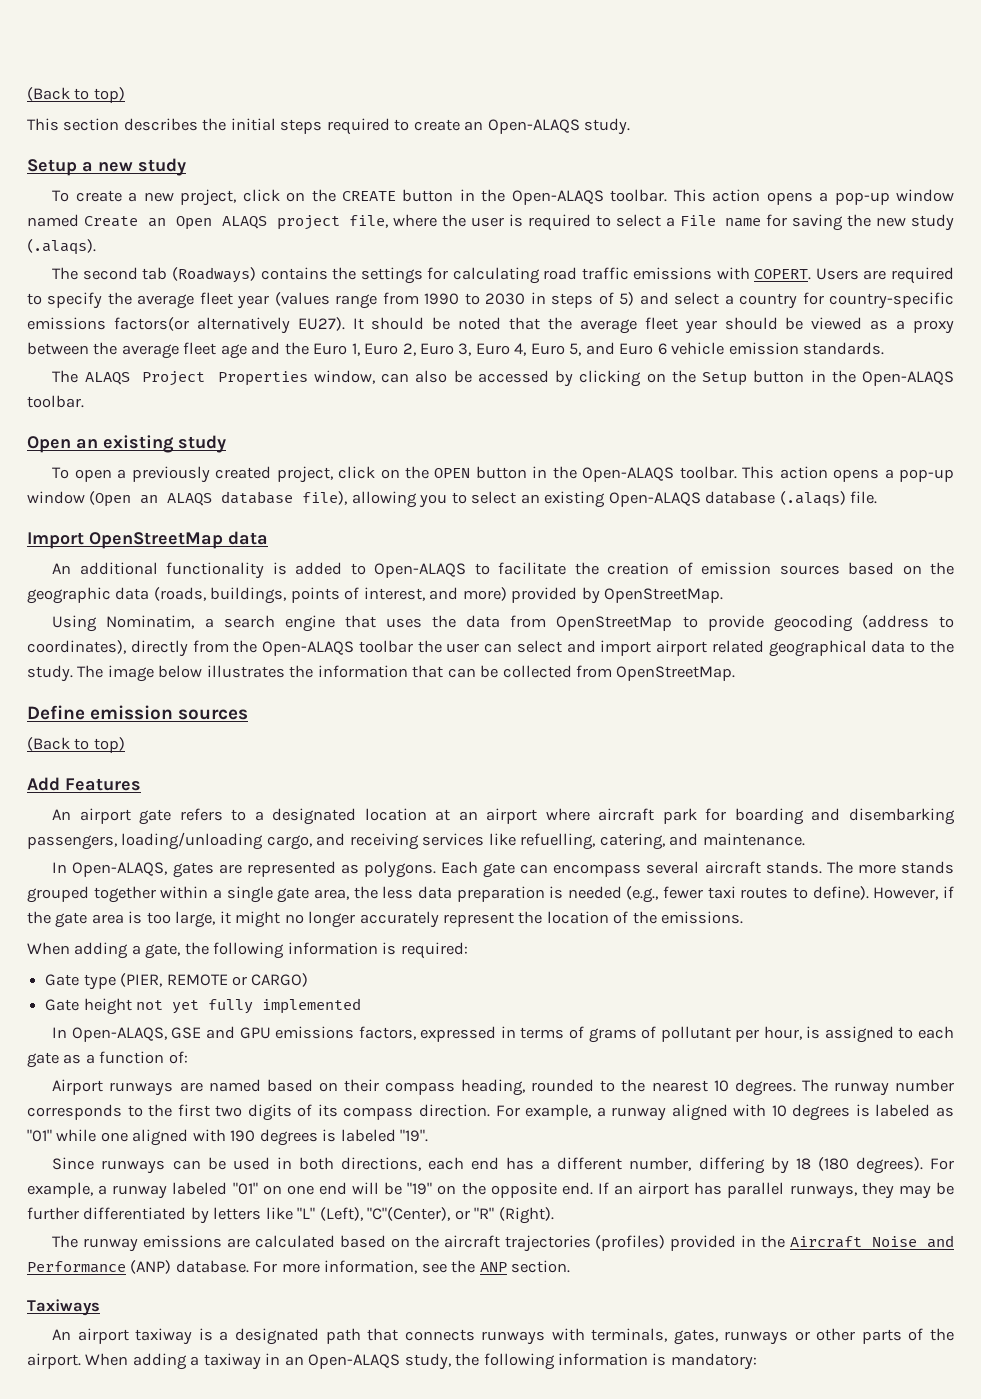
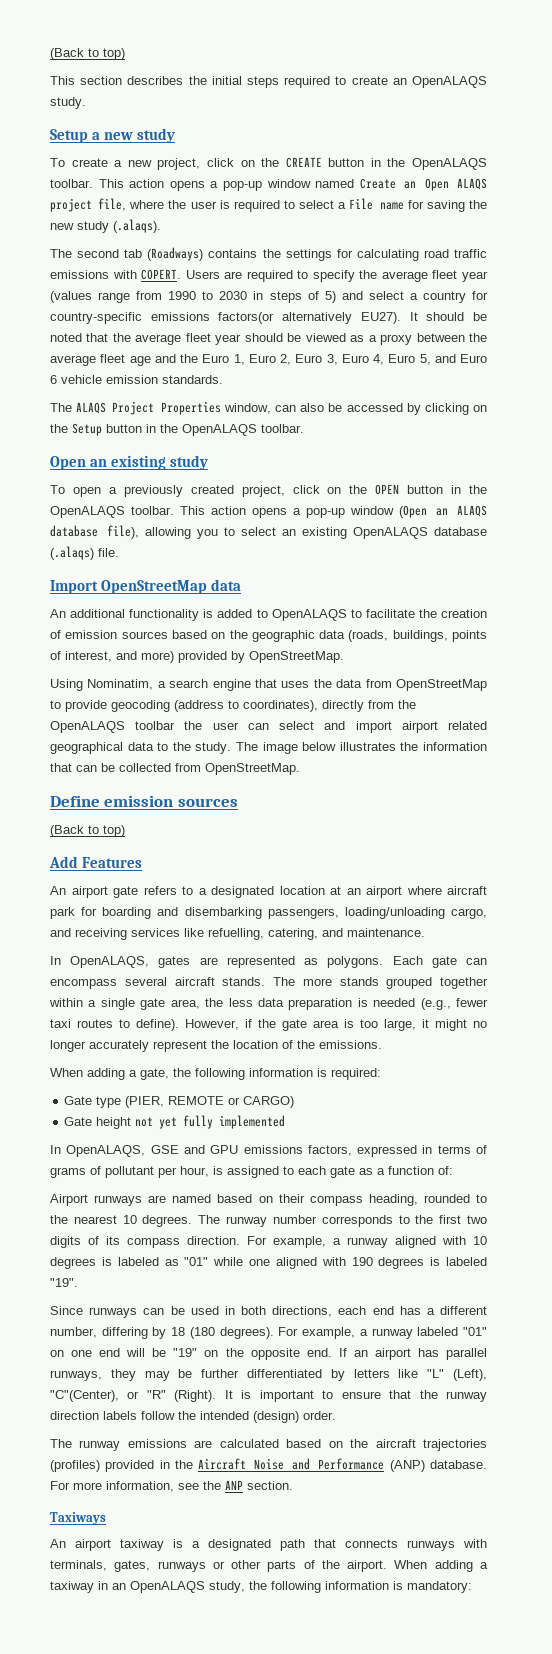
- This section describes the initial steps required to create an Open-ALAQS study.
+ This section describes the initial steps required to create an OpenALAQS study.
- To create a new project, click on the CREATE button in the Open-ALAQS toolbar.
+ To create a new project, click on the CREATE button in the OpenALAQS toolbar.
- The ALAQS Project Properties window, can also be accessed by clicking on the Setup button in the Open-ALAQS toolbar.
+ The ALAQS Project Properties window, can also be accessed by clicking on the Setup button in the OpenALAQS toolbar.
- To open a previously created project, click on the OPEN button in the Open-ALAQS toolbar.
+ To open a previously created project, click on the OPEN button in the OpenALAQS toolbar.
- This action opens a pop-up window (Open an ALAQS database file), allowing you to select an existing Open-ALAQS database (.alaqs) file.
+ This action opens a pop-up window (Open an ALAQS database file), allowing you to select an existing OpenALAQS database (.alaqs) file.
- An additional functionality is added to Open-ALAQS to facilitate the creation of emission sources based on the geographic data (roads, buildings, points of interest, and more) provided by OpenStreetMap.
+ An additional functionality is added to OpenALAQS to facilitate the creation of emission sources based on the geographic data (roads, buildings, points of interest, and more) provided by OpenStreetMap.
- Using Nominatim, a search engine that uses the data from OpenStreetMap to provide geocoding (address to coordinates), directly from the Open-ALAQS toolbar the user can select and import airport related geographical data to the study.
+ Using Nominatim, a search engine that uses the data from OpenStreetMap to provide geocoding (address to coordinates), directly from the OpenALAQS toolbar the user can select and import airport related geographical data to the study.
- In Open-ALAQS, gates are represented as polygons.
+ In OpenALAQS, gates are represented as polygons.
- In Open-ALAQS, GSE and GPU emissions factors, expressed in terms of grams of pollutant per hour, is assigned to each gate as a function of:
+ In OpenALAQS, GSE and GPU emissions factors, expressed in terms of grams of pollutant per hour, is assigned to each gate as a function of:
+ It is important to ensure that the runway direction labels follow the intended (design) order.
- When adding a taxiway in an Open-ALAQS study, the following information is mandatory:
+ When adding a taxiway in an OpenALAQS study, the following information is mandatory:

